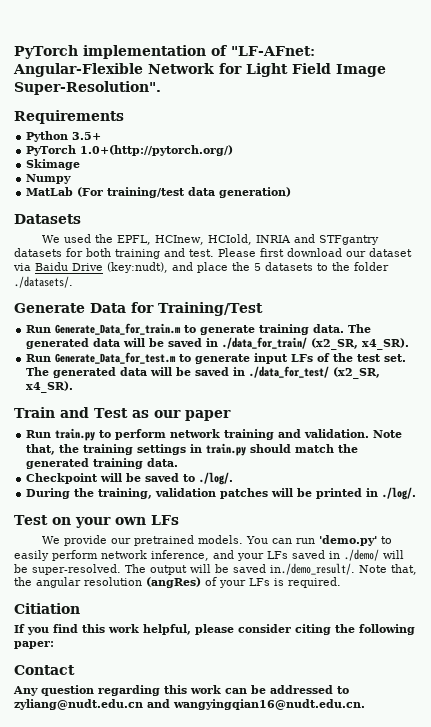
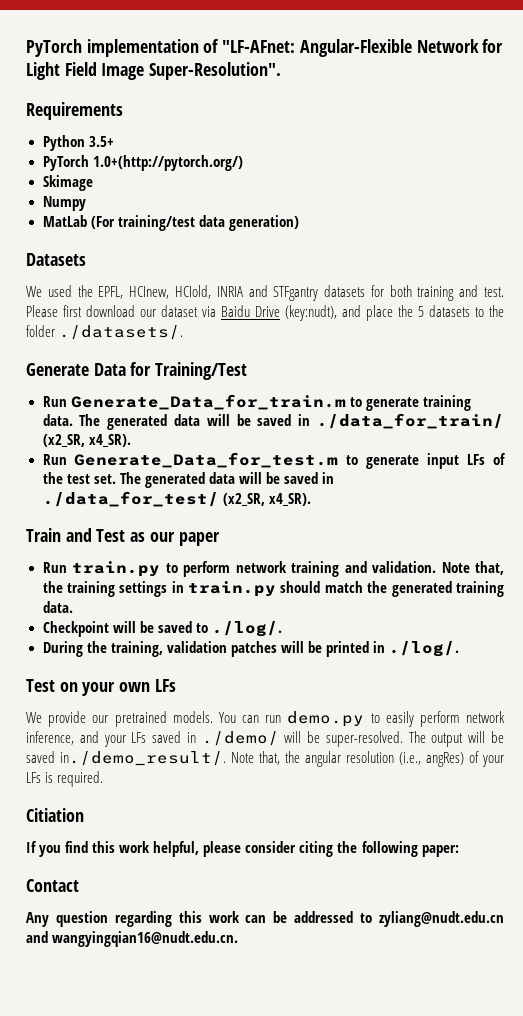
- You can run 'demo.py' to easily perform network inference, and your LFs saved in ./demo/ will be super-resolved.
+ You can run demo.py to easily perform network inference, and your LFs saved in ./demo/ will be super-resolved.
- The output will be saved in./demo_result/. Note that, the angular resolution (angRes) of your LFs is required.
+ The output will be saved in./demo_result/. Note that, the angular resolution (i.e., angRes) of your LFs is required.

